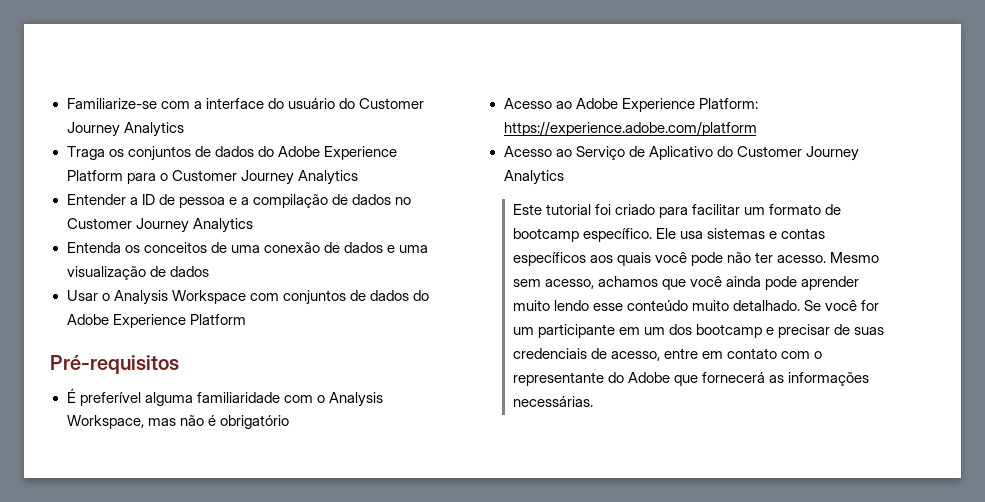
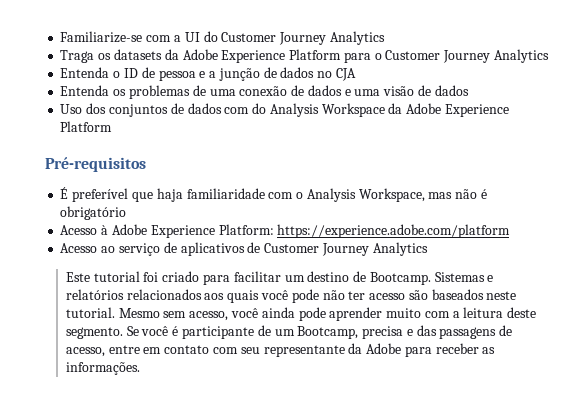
- Familiarize-se com a interface do usuário do Customer Journey Analytics
+ Familiarize-se com a UI do Customer Journey Analytics
- Traga os conjuntos de dados do Adobe Experience Platform para o Customer Journey Analytics
+ Traga os datasets da Adobe Experience Platform para o Customer Journey Analytics
- Entender a ID de pessoa e a compilação de dados no Customer Journey Analytics
+ Entenda o ID de pessoa e a junção de dados no CJA
- Entenda os conceitos de uma conexão de dados e uma visualização de dados
+ Entenda os problemas de uma conexão de dados e uma visão de dados
- Usar o Analysis Workspace com conjuntos de dados do Adobe Experience Platform
+ Uso dos conjuntos de dados com do Analysis Workspace da Adobe Experience Platform
- É preferível alguma familiaridade com o Analysis Workspace, mas não é obrigatório
+ É preferível que haja familiaridade com o Analysis Workspace, mas não é obrigatório
- Acesso ao Adobe Experience Platform: https://experience.adobe.com/platform
+ Acesso à Adobe Experience Platform: https://experience.adobe.com/platform
- Acesso ao Serviço de Aplicativo do Customer Journey Analytics
+ Acesso ao serviço de aplicativos de Customer Journey Analytics
- Este tutorial foi criado para facilitar um formato de bootcamp específico. Ele usa sistemas e contas específicos aos quais você pode não ter acesso.
+ Este tutorial foi criado para facilitar um destino de Bootcamp. Sistemas e relatórios relacionados aos quais você pode não ter acesso são baseados neste tutorial.
- Mesmo sem acesso, achamos que você ainda pode aprender muito lendo esse conteúdo muito detalhado. Se você for um participante em um dos bootcamp e precisar de suas credenciais de acesso, entre em contato com o representante do Adobe que fornecerá as informações necessárias.
+ Mesmo sem acesso, você ainda pode aprender muito com a leitura deste segmento. Se você é participante de um Bootcamp, precisa e das passagens de acesso, entre em contato com seu representante da Adobe para receber as informações.

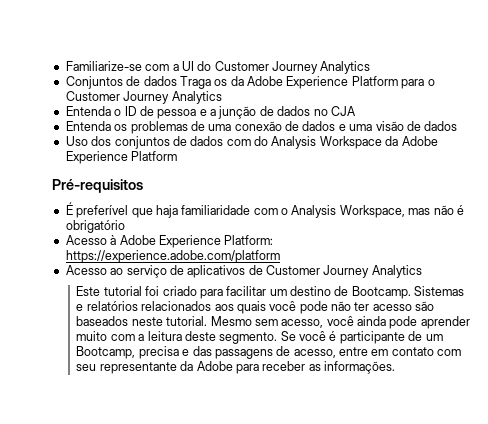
- Traga os datasets da Adobe Experience Platform para o Customer Journey Analytics
+ Conjuntos de dados Traga os da Adobe Experience Platform para o Customer Journey Analytics

